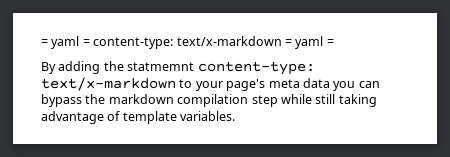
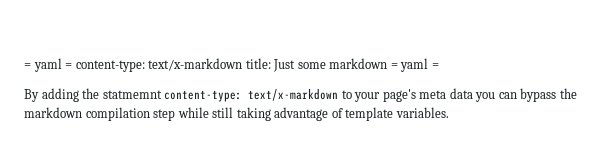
- = yaml = content-type: text/x-markdown = yaml =
+ = yaml = content-type: text/x-markdown title: Just some markdown = yaml =

